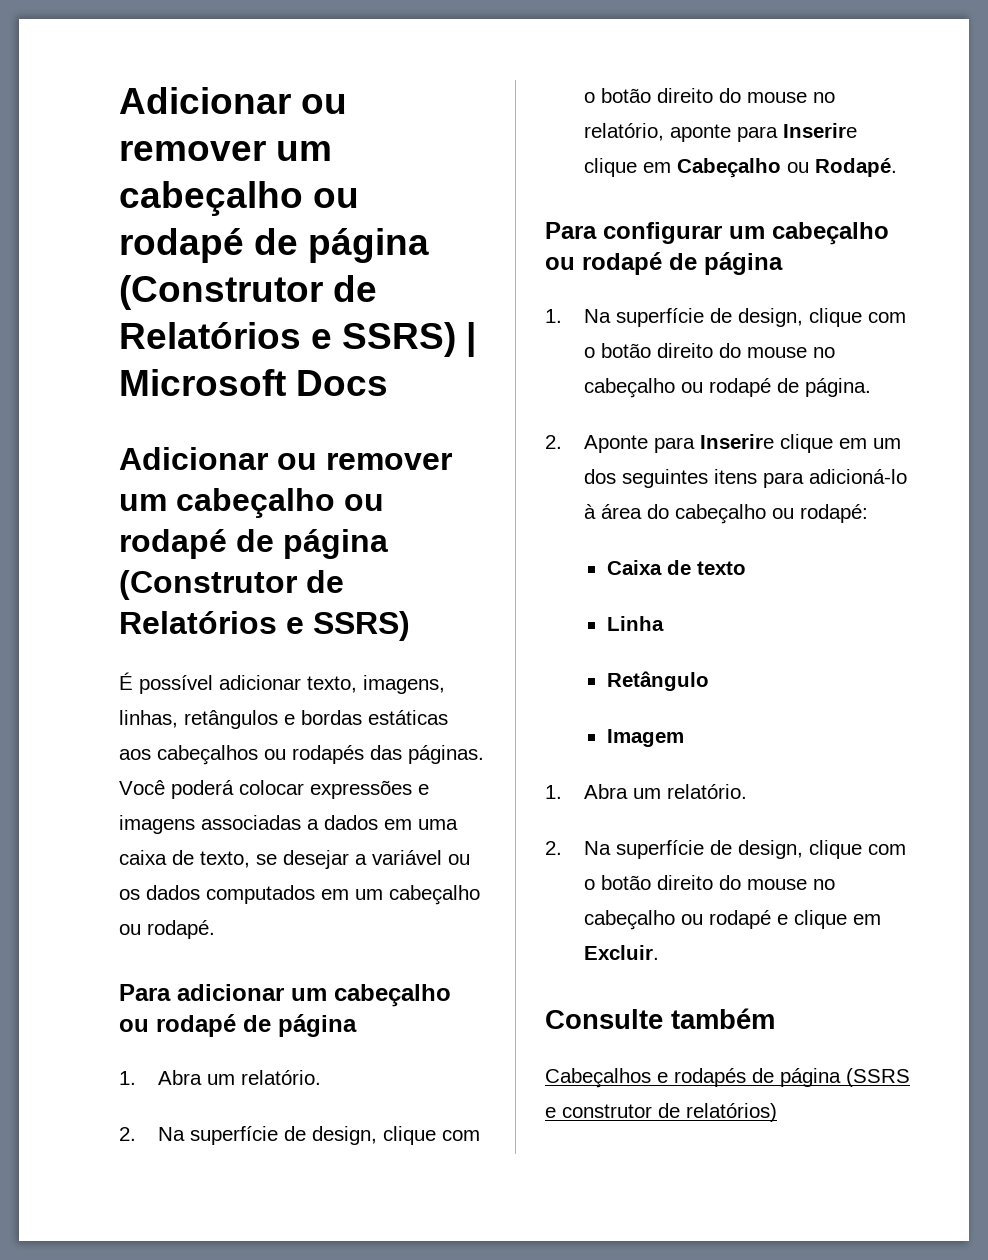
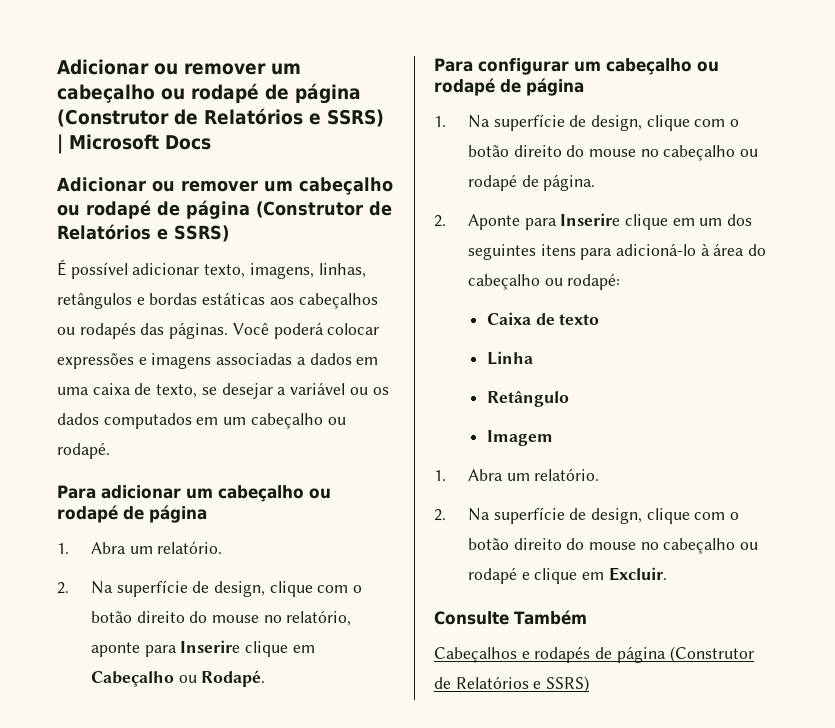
- Consulte também
+ Consulte Também
- Cabeçalhos e rodapés de página (SSRS e construtor de relatórios)
+ Cabeçalhos e rodapés de página (Construtor de Relatórios e SSRS)

